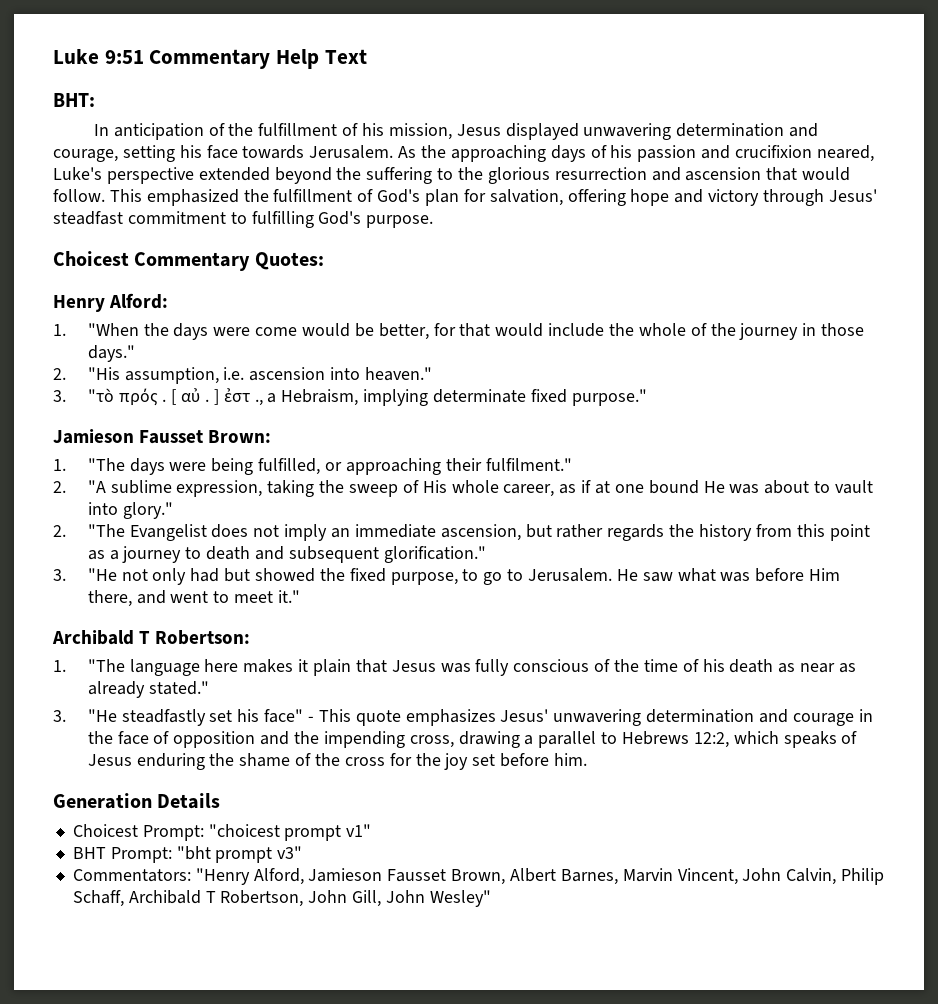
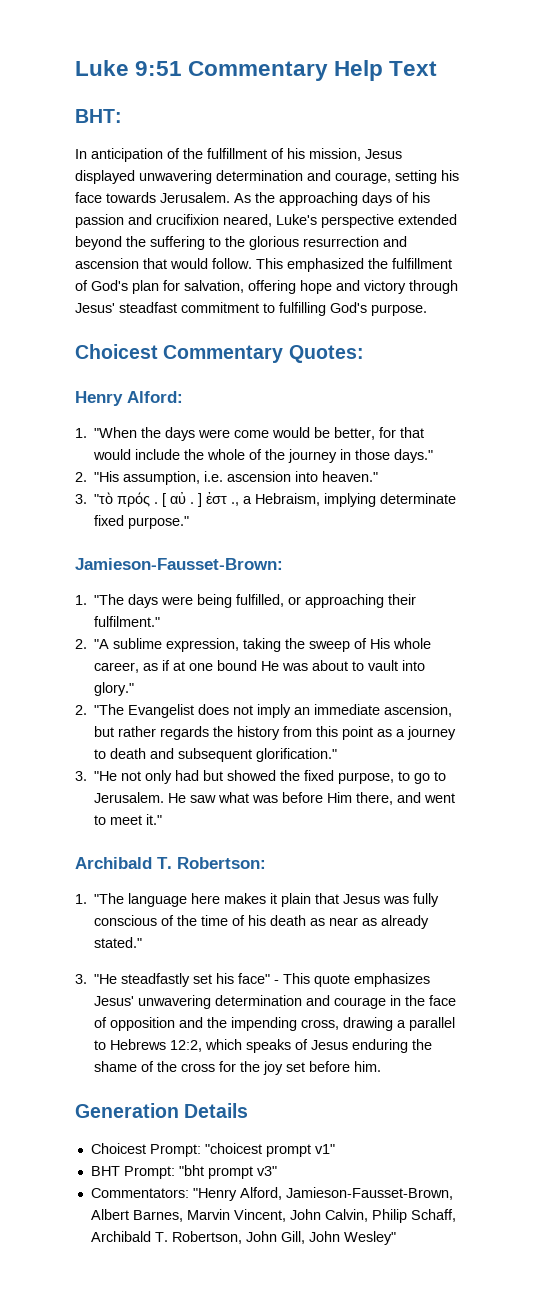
- Jamieson Fausset Brown:
+ Jamieson-Fausset-Brown:
- Archibald T Robertson:
+ Archibald T. Robertson:
- Commentators: "Henry Alford, Jamieson Fausset Brown, Albert Barnes, Marvin Vincent, John Calvin, Philip Schaff, Archibald T Robertson, John Gill, John Wesley"
+ Commentators: "Henry Alford, Jamieson-Fausset-Brown, Albert Barnes, Marvin Vincent, John Calvin, Philip Schaff, Archibald T. Robertson, John Gill, John Wesley"

